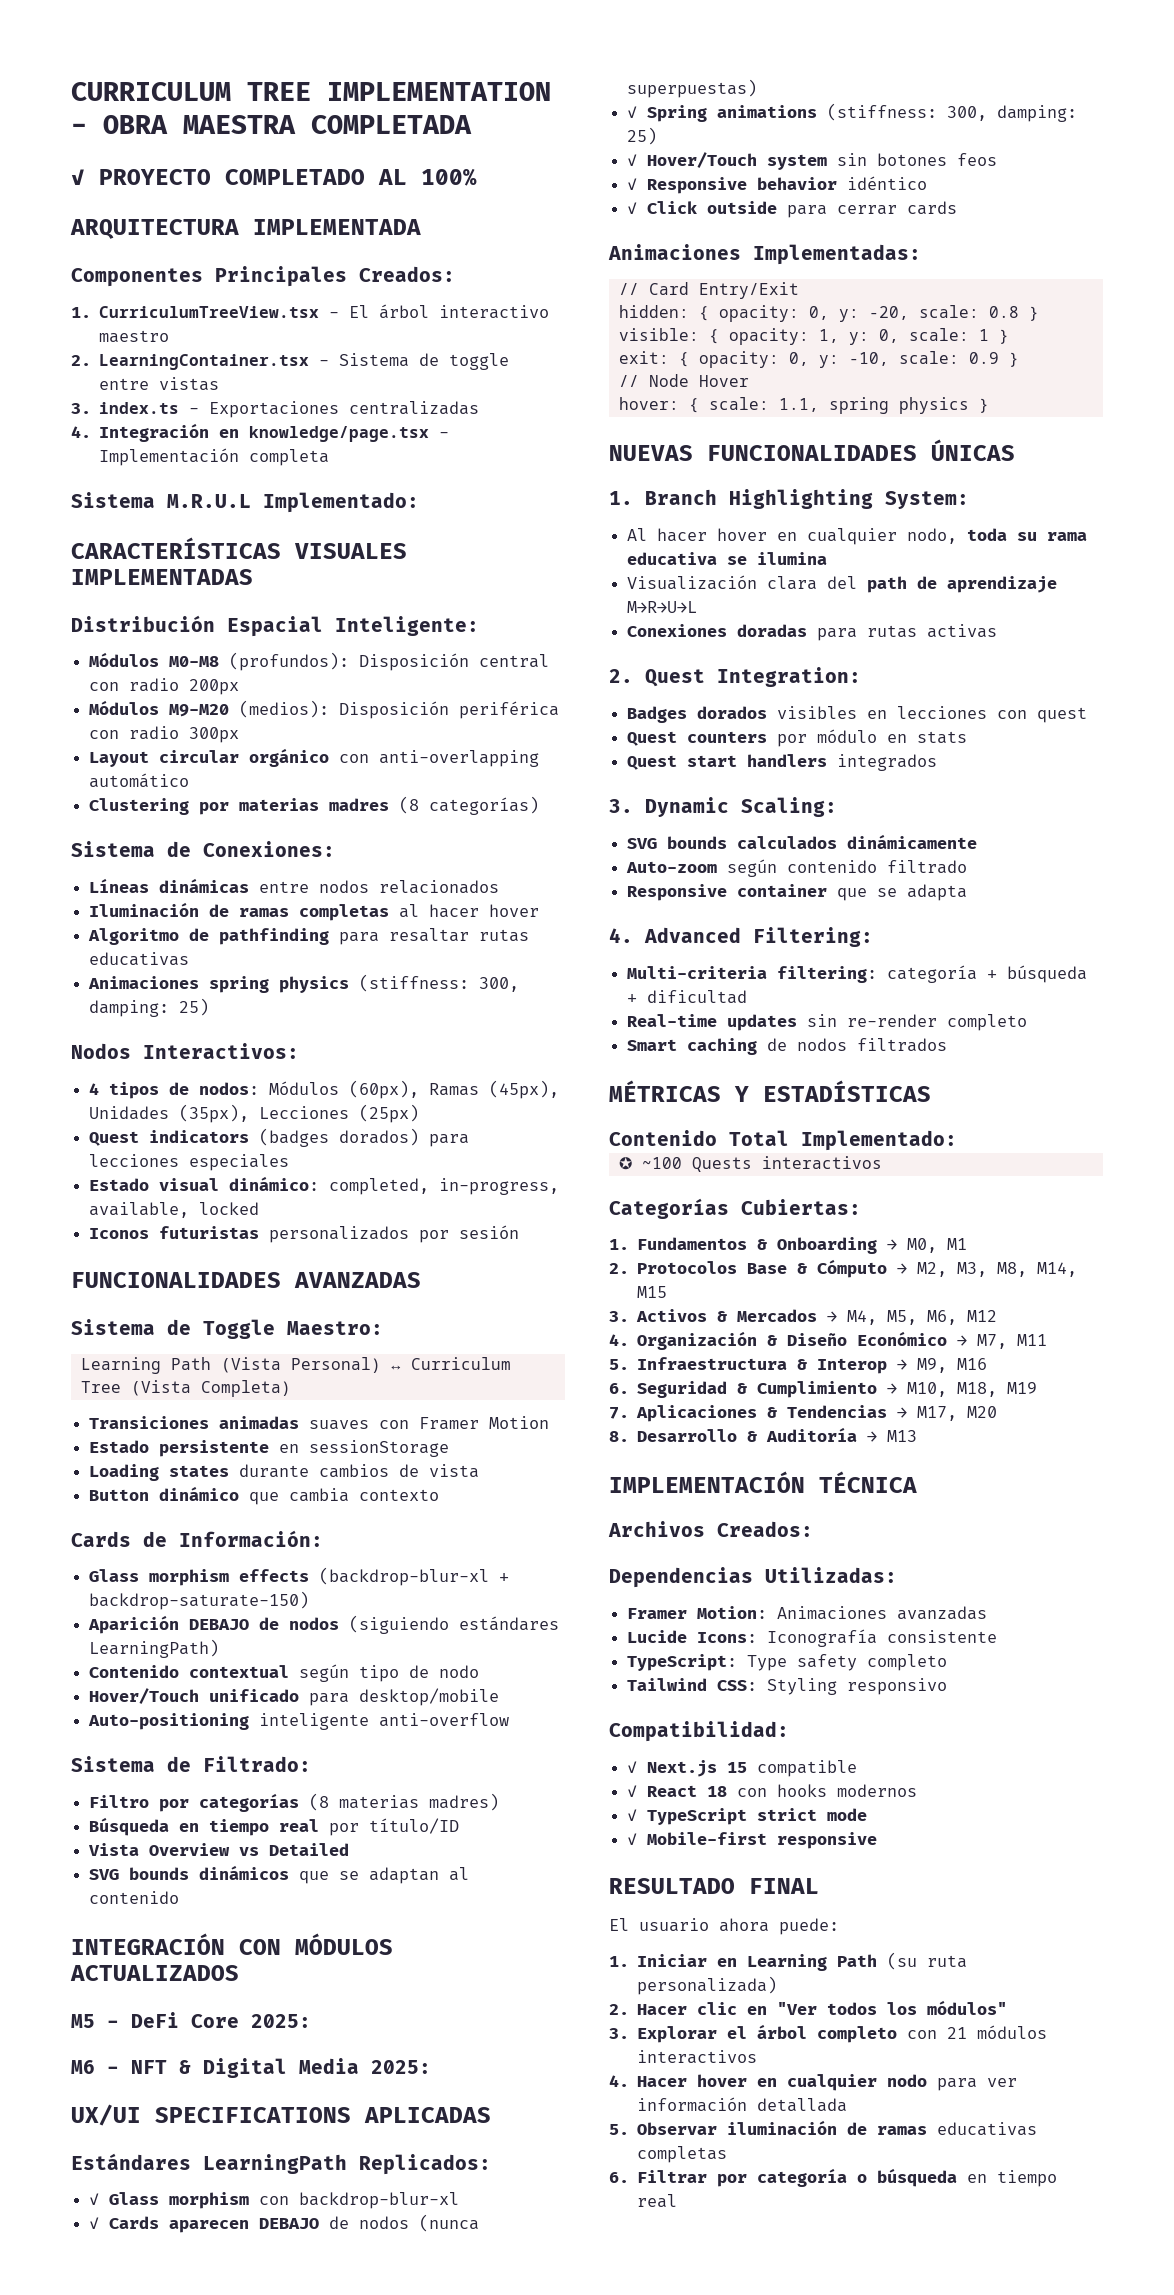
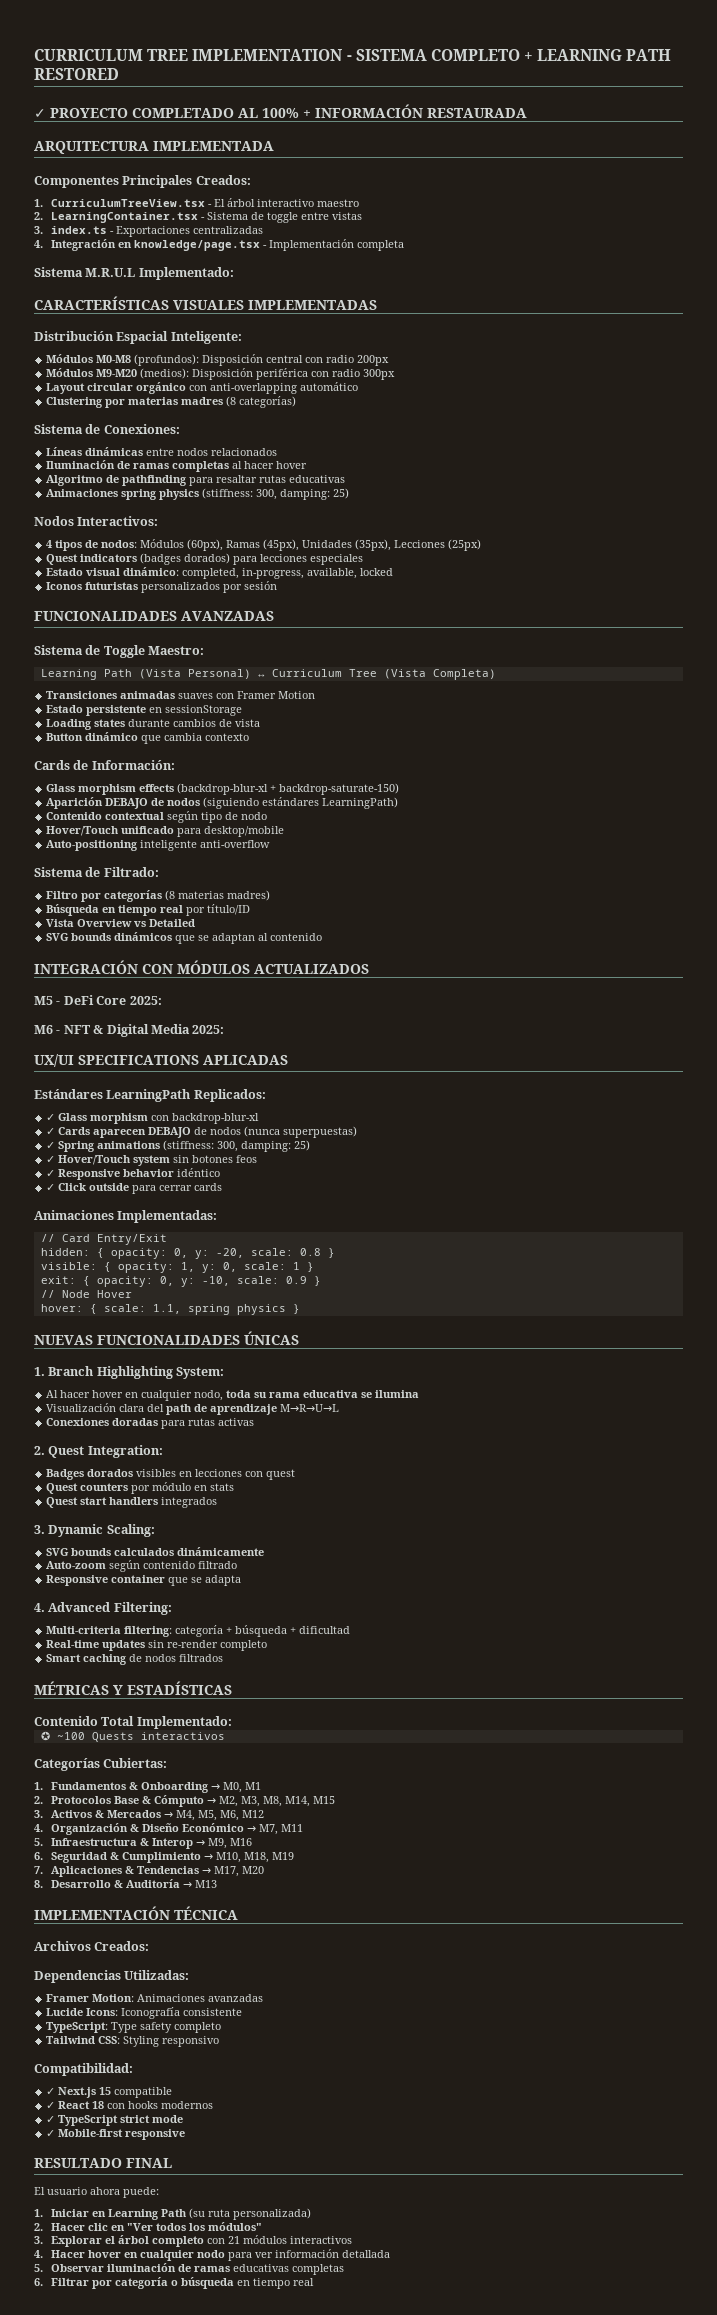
- CURRICULUM TREE IMPLEMENTATION - OBRA MAESTRA COMPLETADA
+ CURRICULUM TREE IMPLEMENTATION - SISTEMA COMPLETO + LEARNING PATH RESTORED
- ✓ PROYECTO COMPLETADO AL 100%
+ ✓ PROYECTO COMPLETADO AL 100% + INFORMACIÓN RESTAURADA

